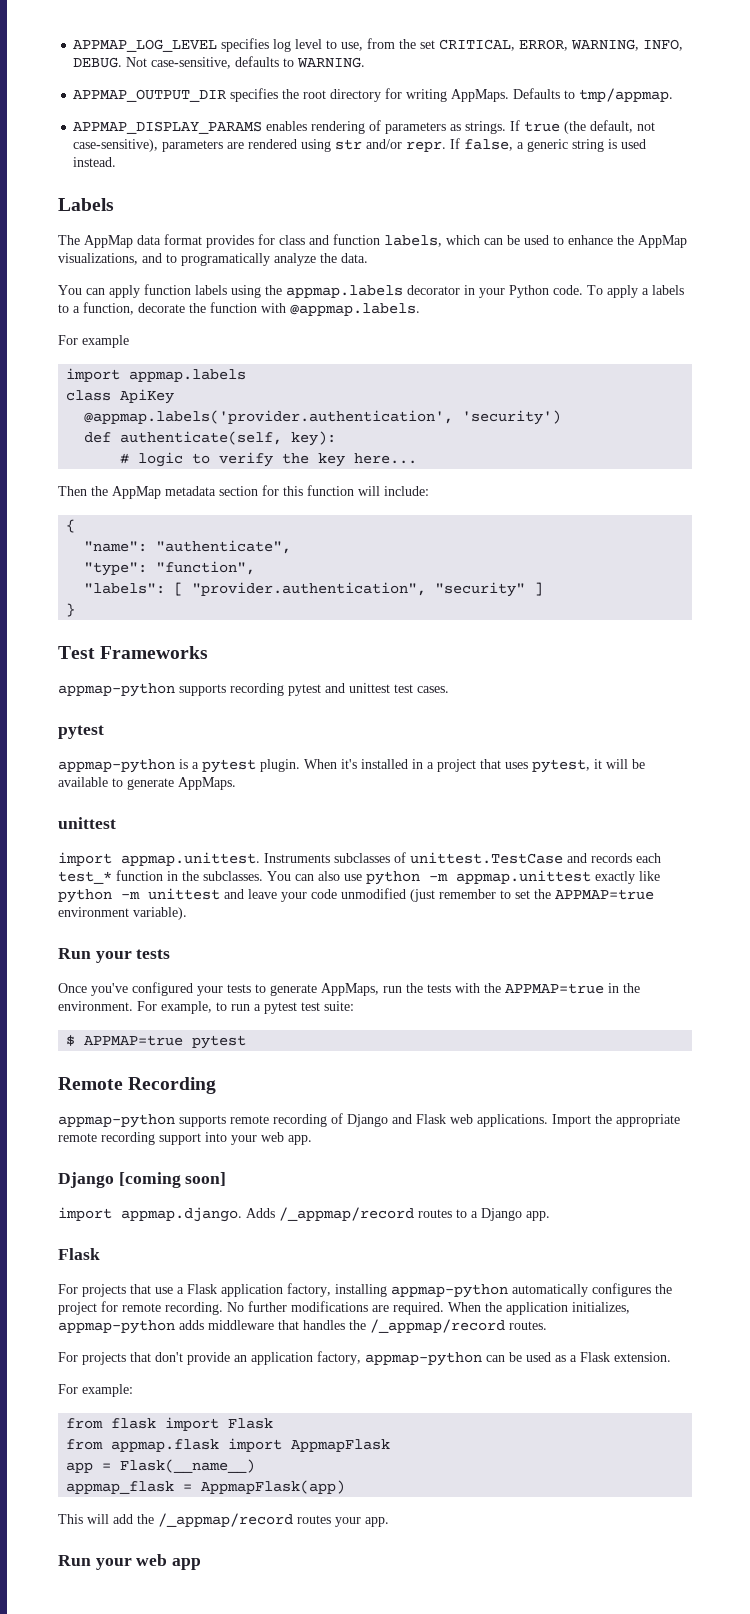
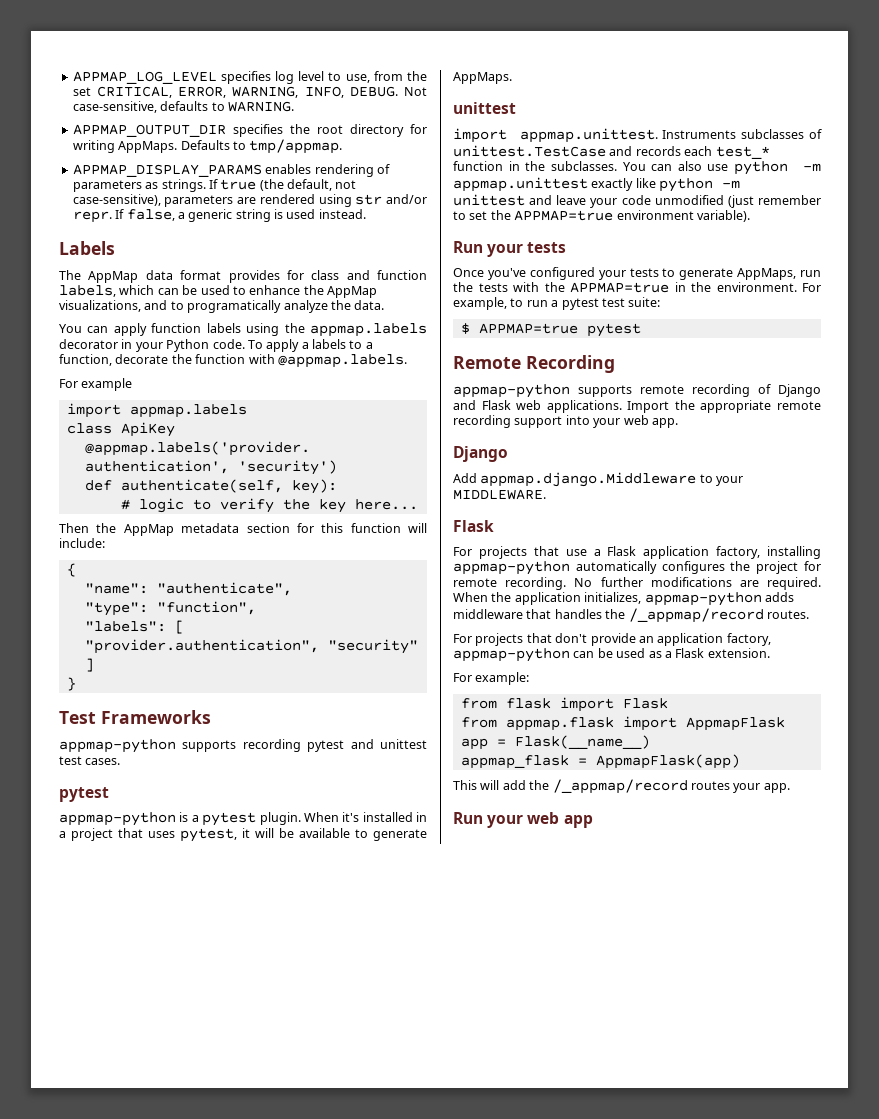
  Import the appropriate remote recording support into your web app.
- Django [coming soon]
- import appmap.django. Adds /_appmap/record routes to a Django app.
+ Django
+ Add appmap.django.Middleware to your MIDDLEWARE.

